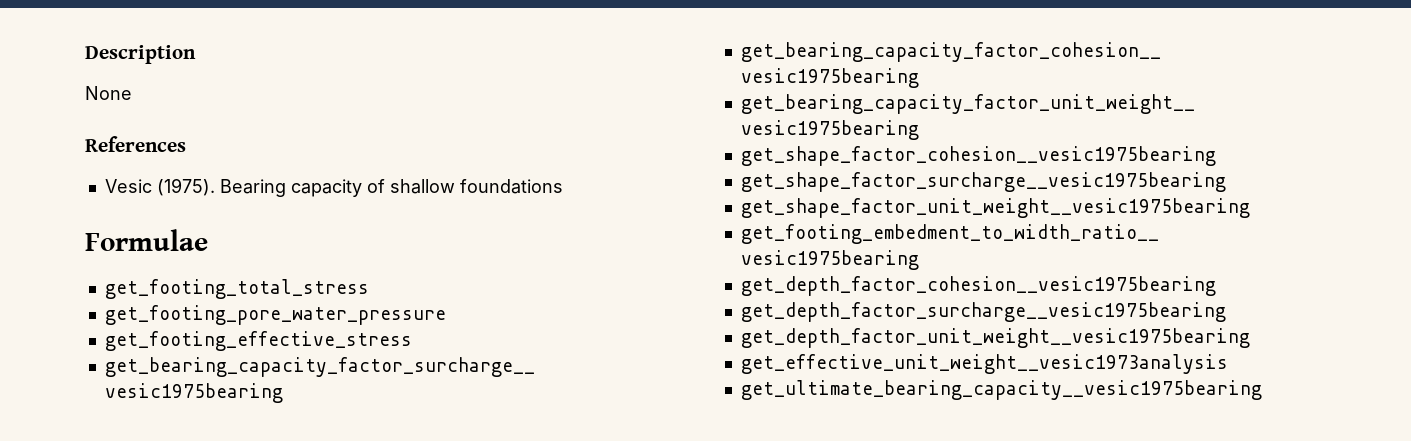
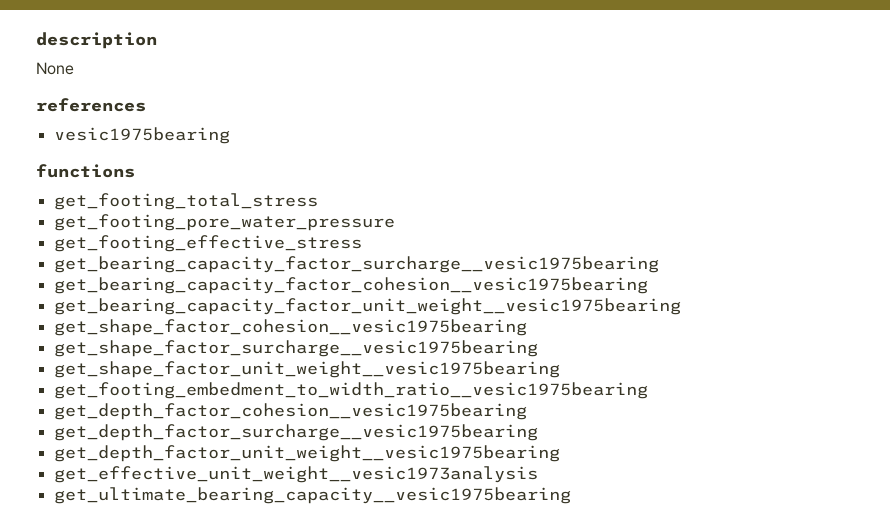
- Description
+ description
- References
- Vesic (1975). Bearing capacity of shallow foundations
- Formulae
+ references
+ vesic1975bearing
+ functions

